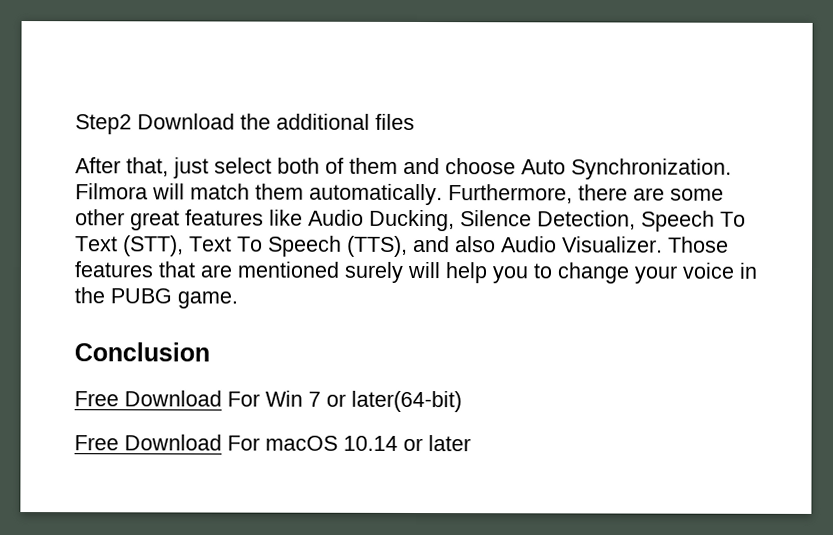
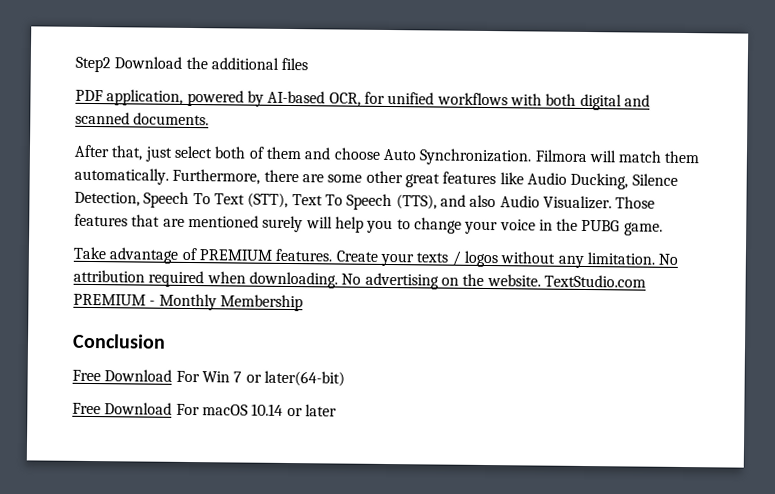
+ PDF application, powered by AI-based OCR, for unified workflows with both digital and scanned documents.
+ Take advantage of PREMIUM features. Create your texts / logos without any limitation. No attribution required when downloading. No advertising on the website. TextStudio.com PREMIUM - Monthly Membership

